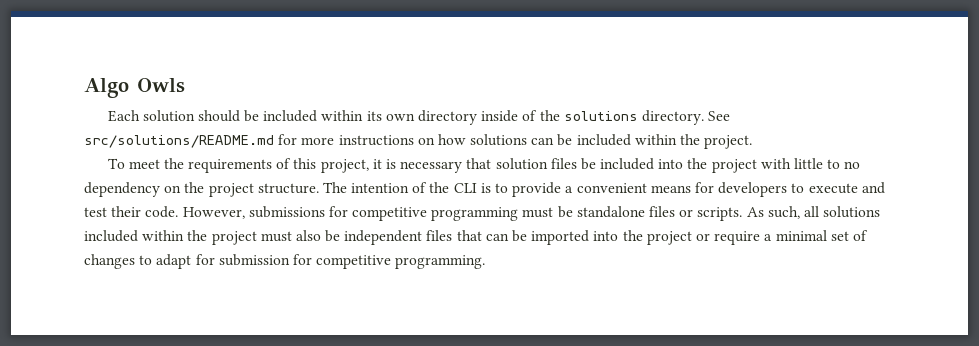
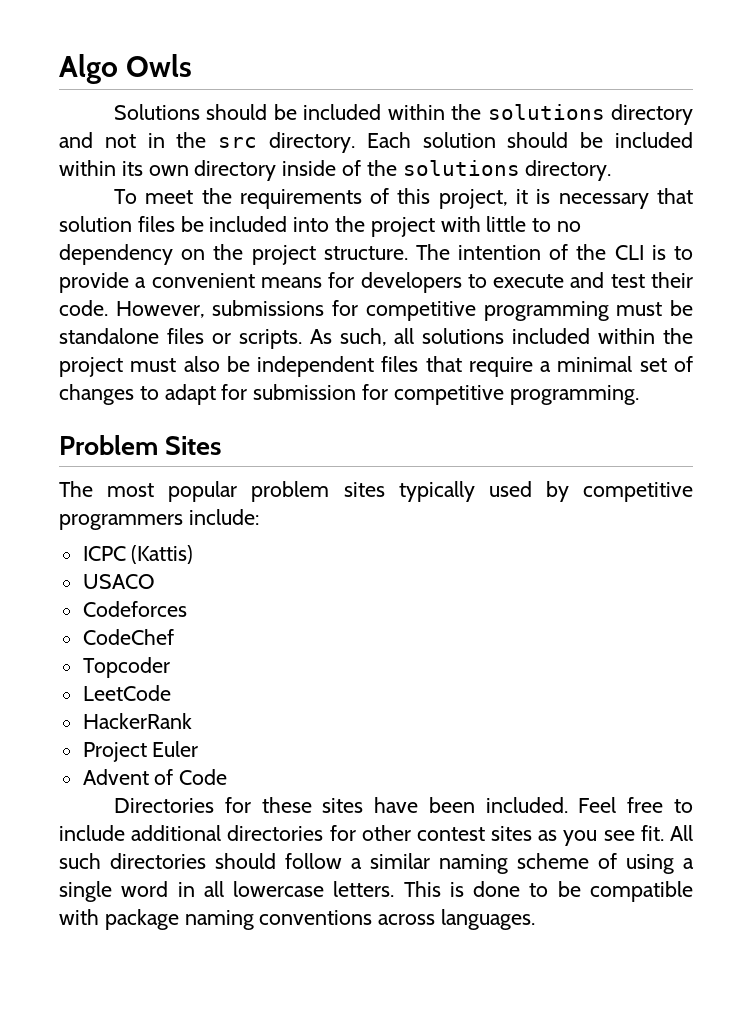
+ Solutions should be included within the solutions directory and not in the src directory.
- See src/solutions/README.md for more instructions on how solutions can be included within the project.
- As such, all solutions included within the project must also be independent files that can be imported into the project or require a minimal set of changes to adapt for submission for competitive programming.
+ As such, all solutions included within the project must also be independent files that require a minimal set of changes to adapt for submission for competitive programming.
+ Problem Sites
+ The most popular problem sites typically used by competitive programmers include:
+ ICPC (Kattis)
+ USACO
+ Codeforces
+ CodeChef
+ Topcoder
+ LeetCode
+ HackerRank
+ Project Euler
+ Advent of Code
+ Directories for these sites have been included. Feel free to include additional directories for other contest sites as you see fit. All such directories should follow a similar naming scheme of using a single word in all lowercase letters. This is done to be compatible with package naming conventions across languages.

